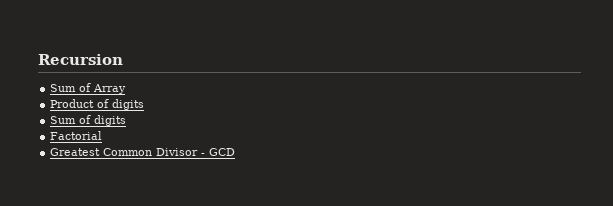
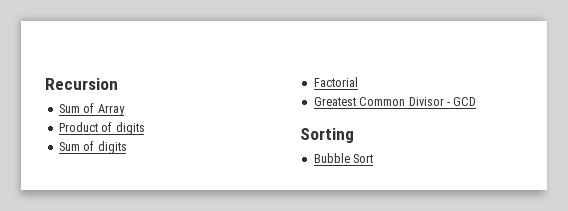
+ Sorting
+ Bubble Sort

